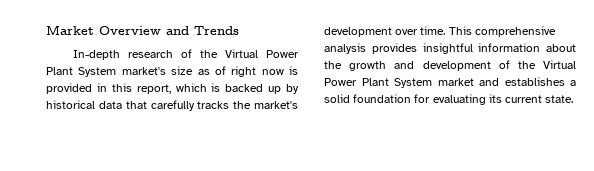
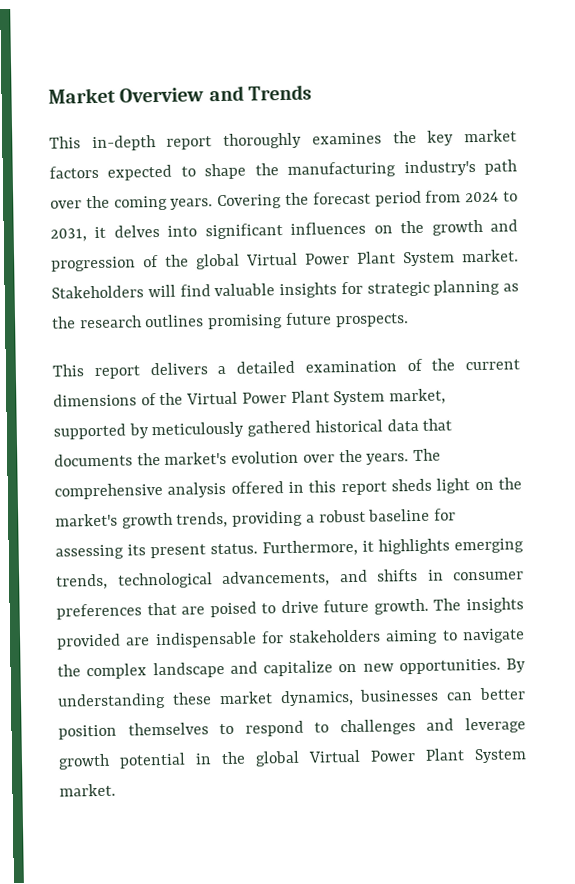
- In-depth research of the Virtual Power Plant System market's size as of right now is provided in this report, which is backed up by historical data that carefully tracks the market's development over time. This comprehensive analysis provides insightful information about the growth and development of the Virtual Power Plant System market and establishes a solid foundation for evaluating its current state.
+ This in-depth report thoroughly examines the key market factors expected to shape the manufacturing industry's path over the coming years. Covering the forecast period from 2024 to 2031, it delves into significant influences on the growth and progression of the global Virtual Power Plant System market. Stakeholders will find valuable insights for strategic planning as the research outlines promising future prospects.
+ This report delivers a detailed examination of the current dimensions of the Virtual Power Plant System market, supported by meticulously gathered historical data that documents the market's evolution over the years. The comprehensive analysis offered in this report sheds light on the market's growth trends, providing a robust baseline for assessing its present status. Furthermore, it highlights emerging trends, technological advancements, and shifts in consumer preferences that are poised to drive future growth. The insights provided are indispensable for stakeholders aiming to navigate the complex landscape and capitalize on new opportunities. By understanding these market dynamics, businesses can better position themselves to respond to challenges and leverage growth potential in the global Virtual Power Plant System market.

